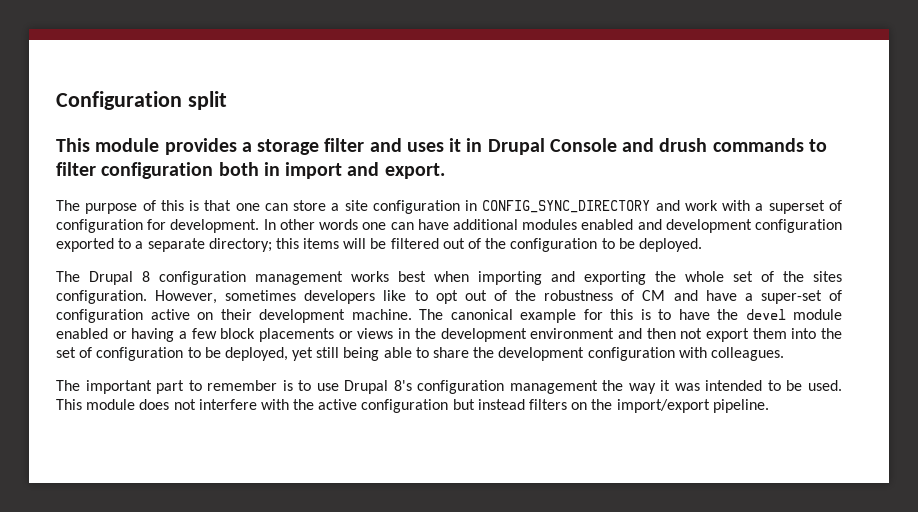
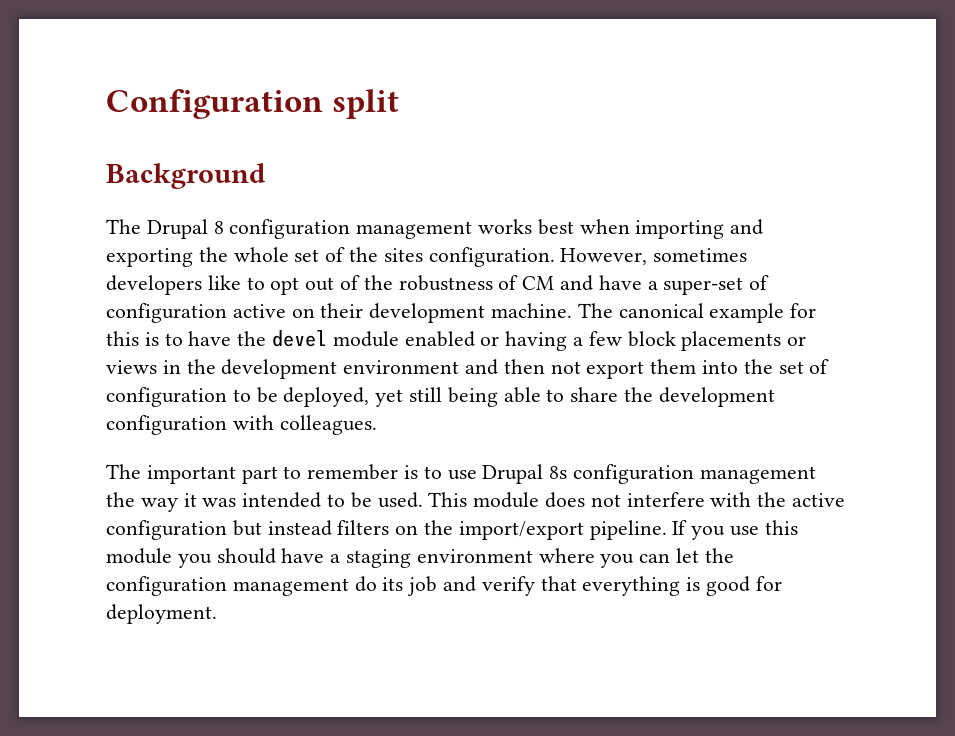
- This module provides a storage filter and uses it in Drupal Console and drush commands to filter configuration both in import and export.
- The purpose of this is that one can store a site configuration in CONFIG_SYNC_DIRECTORY and work with a superset of configuration for development. In other words one can have additional modules enabled and development configuration exported to a separate directory; this items will be filtered out of the configuration to be deployed.
+ Background
- The important part to remember is to use Drupal 8's configuration management the way it was intended to be used.
+ The important part to remember is to use Drupal 8s configuration management the way it was intended to be used.
+ If you use this module you should have a staging environment where you can let the configuration management do its job and verify that everything is good for deployment.

